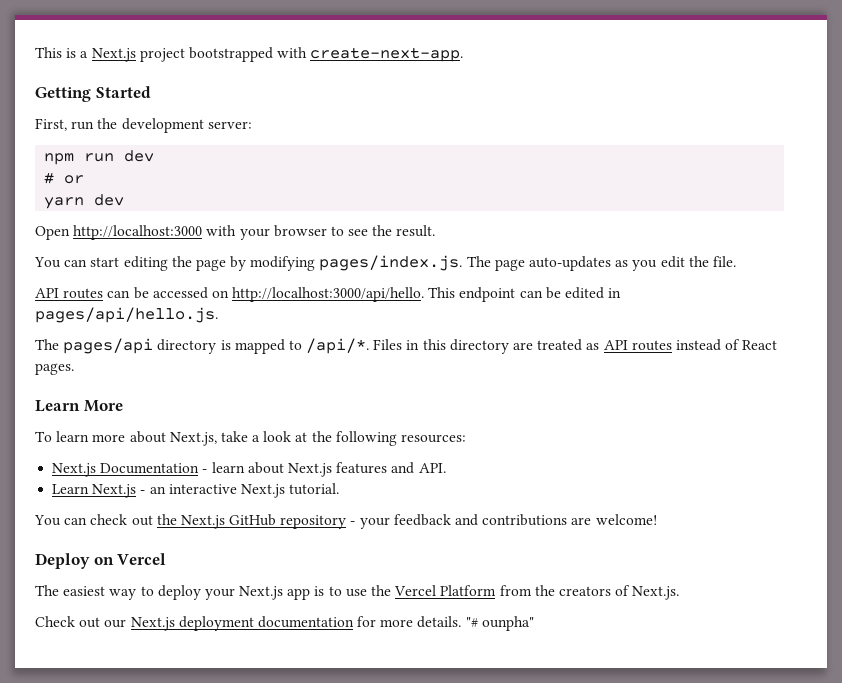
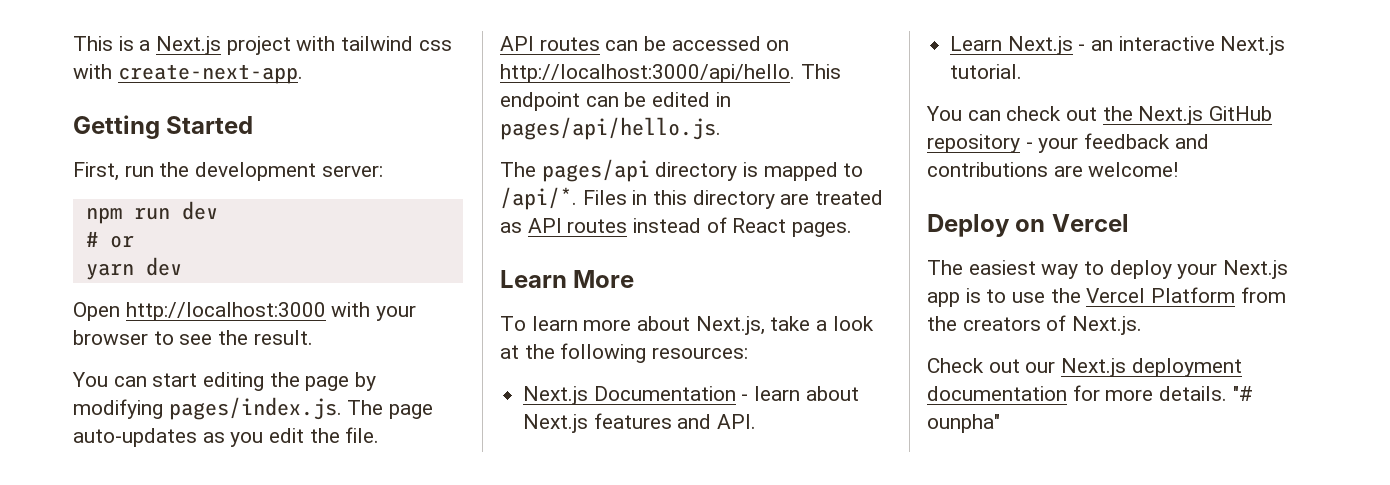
- This is a Next.js project bootstrapped with create-next-app.
+ This is a Next.js project with tailwind css with create-next-app.

